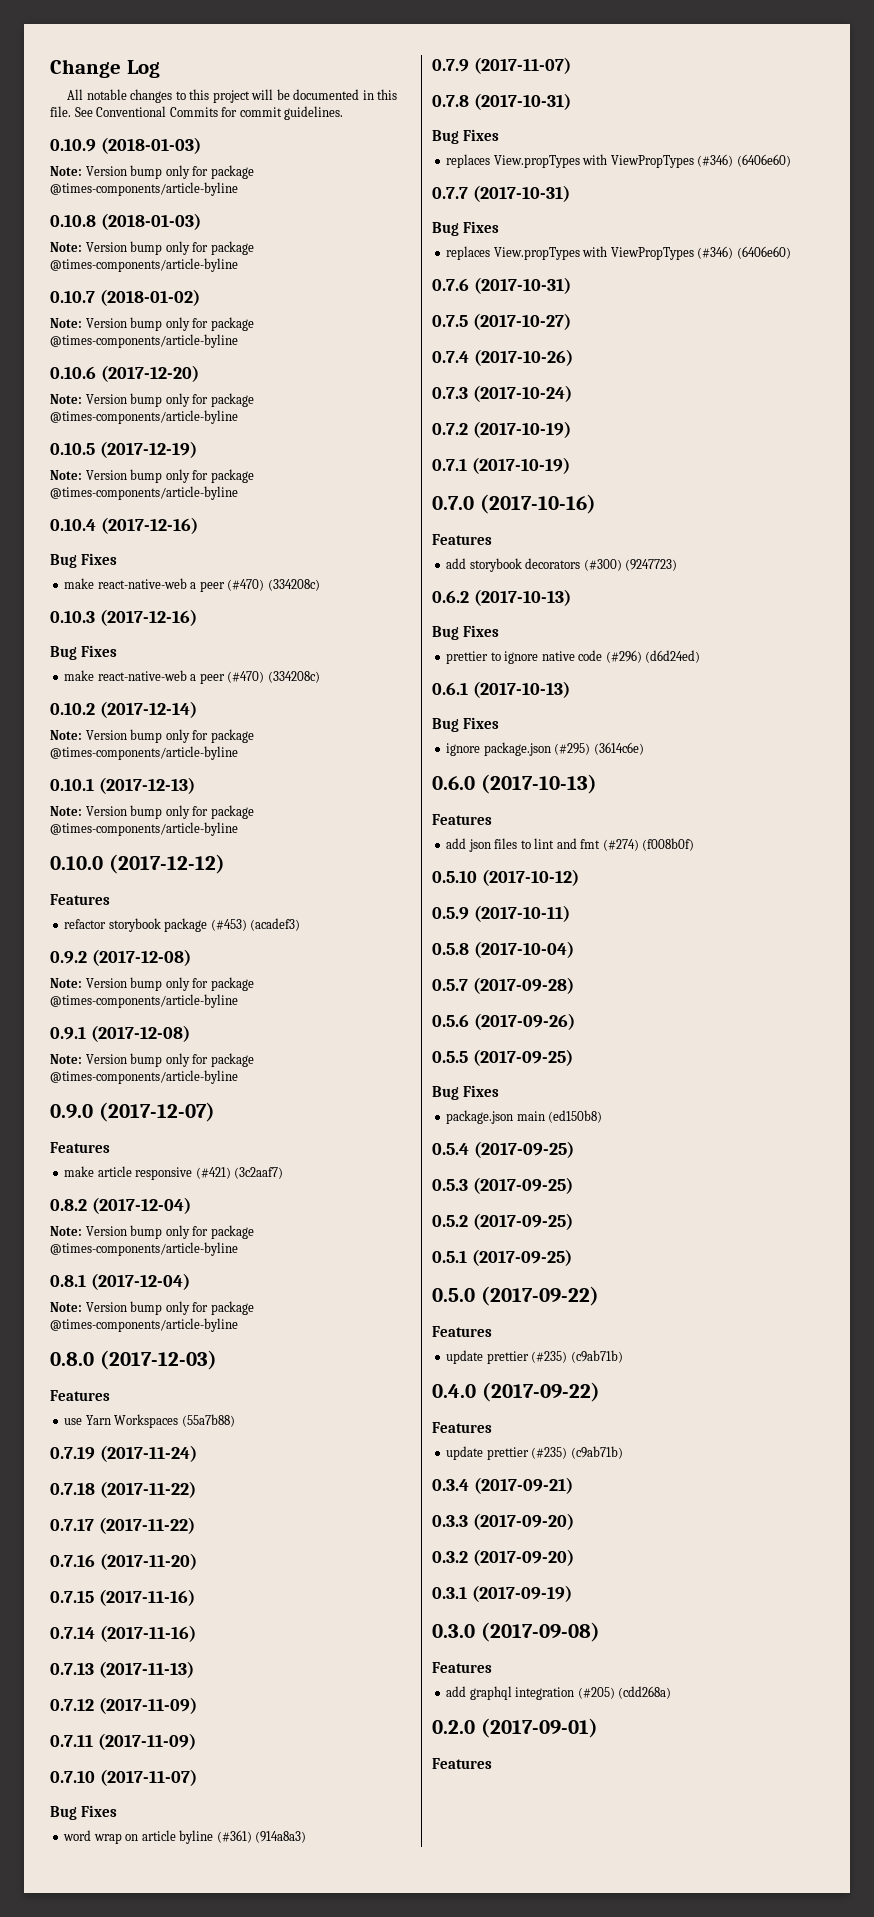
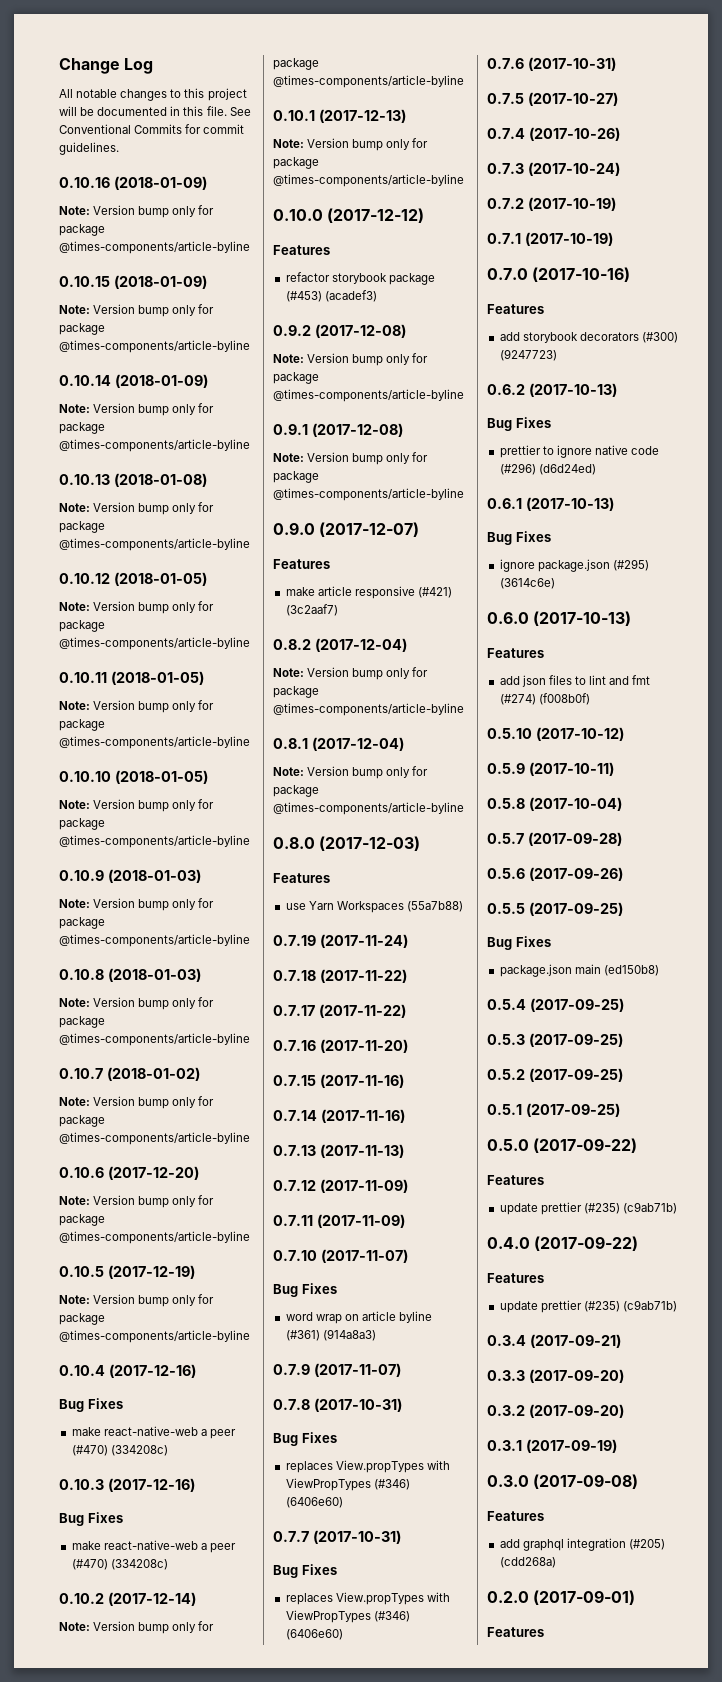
+ 0.10.16 (2018-01-09)
+ Note: Version bump only for package @times-components/article-byline
+ 0.10.15 (2018-01-09)
+ Note: Version bump only for package @times-components/article-byline
+ 0.10.14 (2018-01-09)
+ Note: Version bump only for package @times-components/article-byline
+ 0.10.13 (2018-01-08)
+ Note: Version bump only for package @times-components/article-byline
+ 0.10.12 (2018-01-05)
+ Note: Version bump only for package @times-components/article-byline
+ 0.10.11 (2018-01-05)
+ Note: Version bump only for package @times-components/article-byline
+ 0.10.10 (2018-01-05)
+ Note: Version bump only for package @times-components/article-byline

